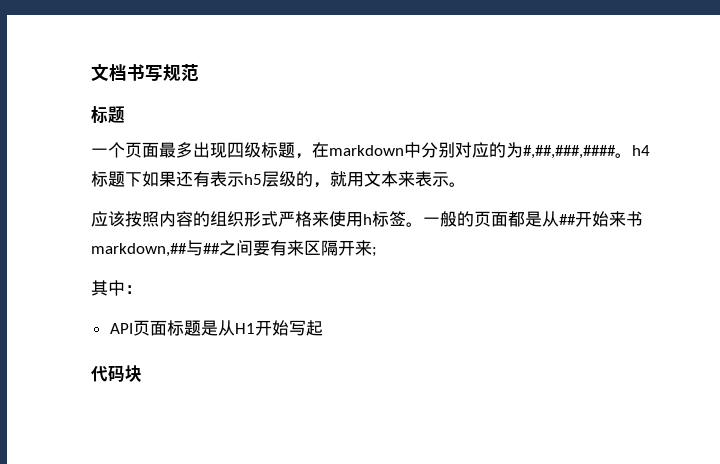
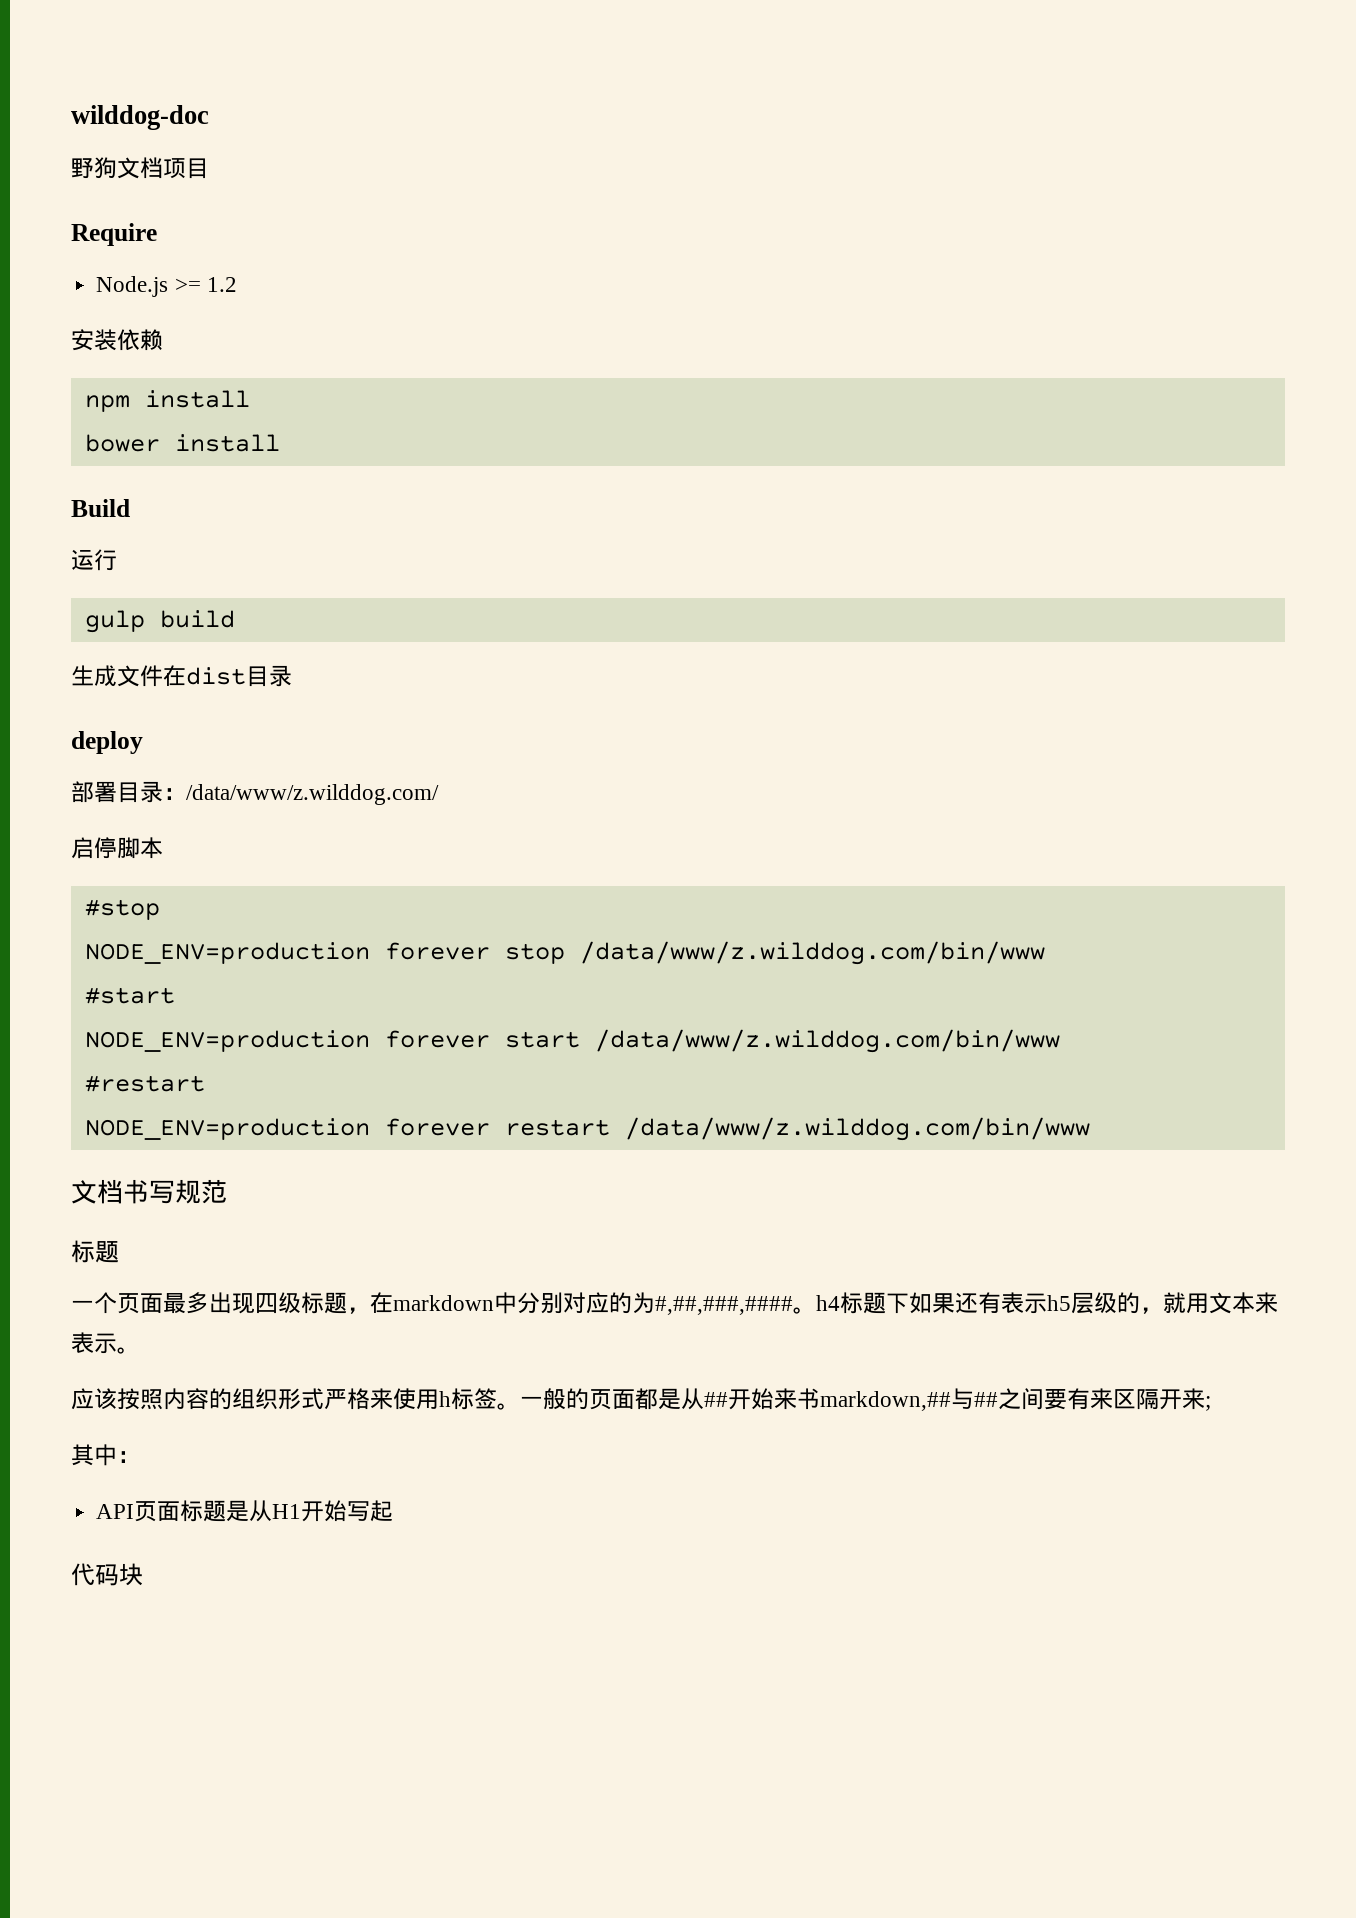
+ wilddog-doc
+ 野狗文档项目
+ Require
+ Node.js >= 1.2
+ 安装依赖
+ npm install
+ bower install
+ Build
+ 运行
+ gulp build
+ 生成文件在dist目录
+ deploy
+ 部署目录：/data/www/z.wilddog.com/
+ 启停脚本
+ #stop
+ NODE_ENV=production forever stop /data/www/z.wilddog.com/bin/www
+ #start
+ NODE_ENV=production forever start /data/www/z.wilddog.com/bin/www
+ #restart
+ NODE_ENV=production forever restart /data/www/z.wilddog.com/bin/www

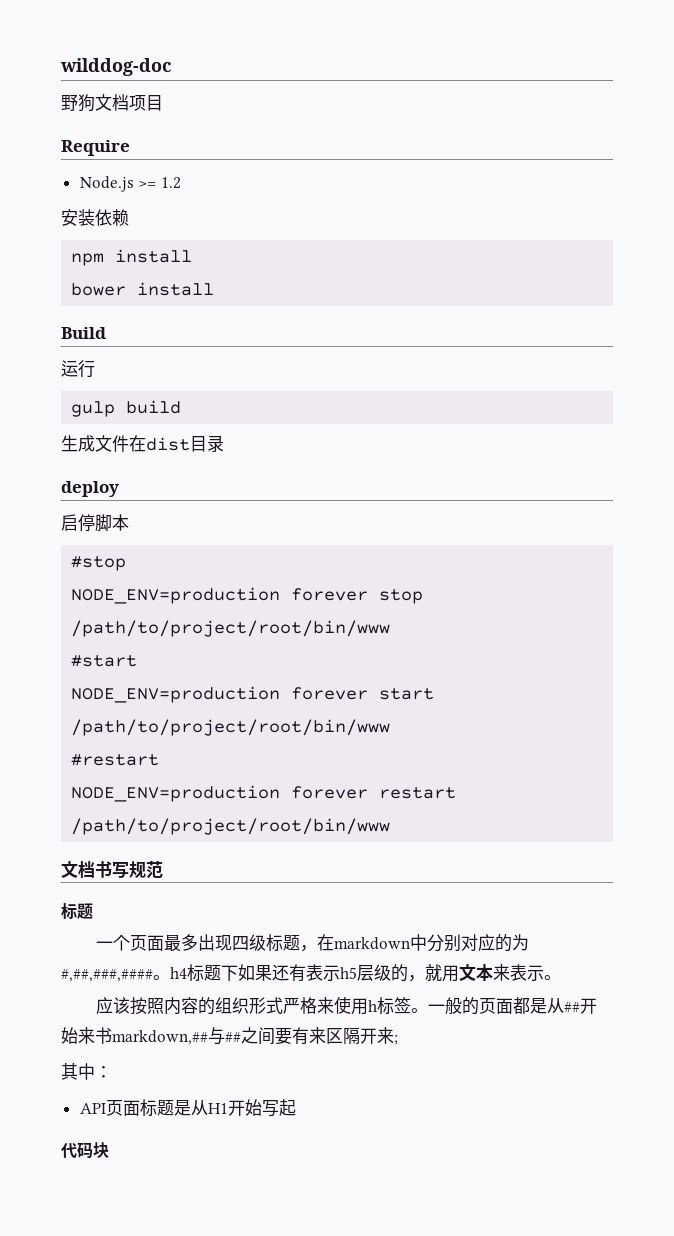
- 部署目录：/data/www/z.wilddog.com/
- NODE_ENV=production forever stop /data/www/z.wilddog.com/bin/www
+ NODE_ENV=production forever stop /path/to/project/root/bin/www
- NODE_ENV=production forever start /data/www/z.wilddog.com/bin/www
+ NODE_ENV=production forever start /path/to/project/root/bin/www
- NODE_ENV=production forever restart /data/www/z.wilddog.com/bin/www
+ NODE_ENV=production forever restart /path/to/project/root/bin/www

